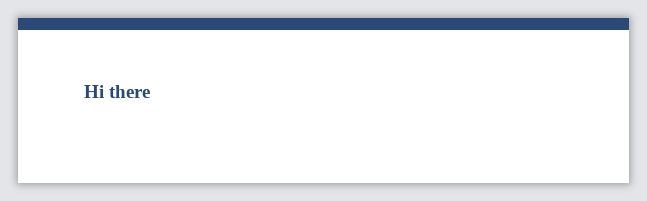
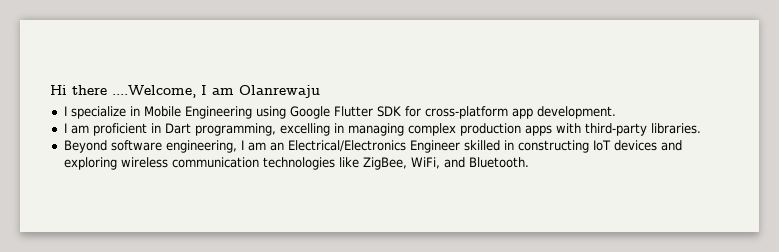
- Hi there
+ Hi there ....Welcome, I am Olanrewaju
+ I specialize in Mobile Engineering using Google Flutter SDK for cross-platform app development.
+ I am proficient in Dart programming, excelling in managing complex production apps with third-party libraries.
+ Beyond software engineering, I am an Electrical/Electronics Engineer skilled in constructing IoT devices and exploring wireless communication technologies like ZigBee, WiFi, and Bluetooth.

